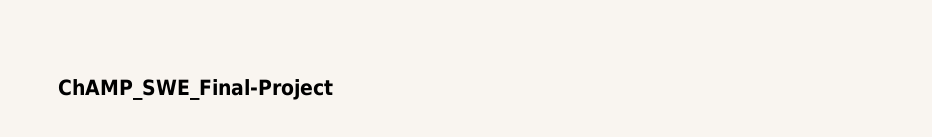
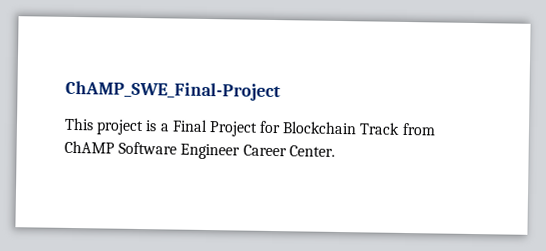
+ This project is a Final Project for Blockchain Track from ChAMP Software Engineer Career Center.

